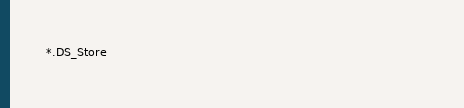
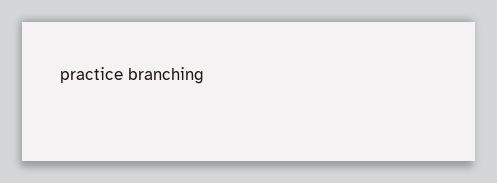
- *.DS_Store
+ practice branching

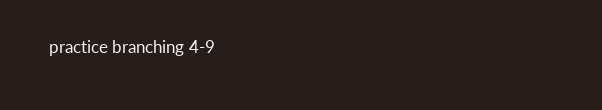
- practice branching
+ practice branching 4-9

